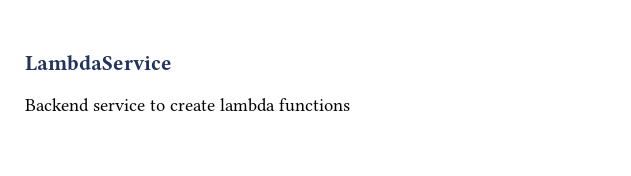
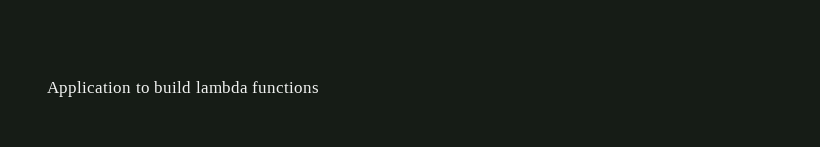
- LambdaService
- Backend service to create lambda functions
+ Application to build lambda functions

